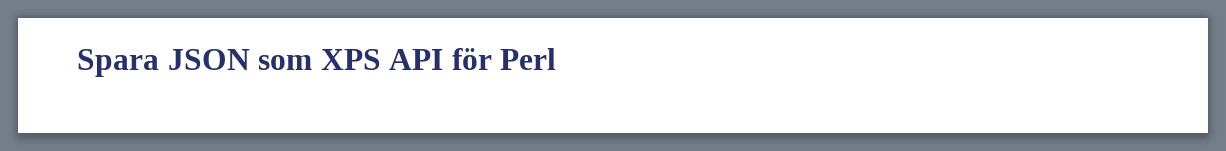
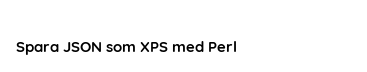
- Spara JSON som XPS API för Perl
+ Spara JSON som XPS med Perl

